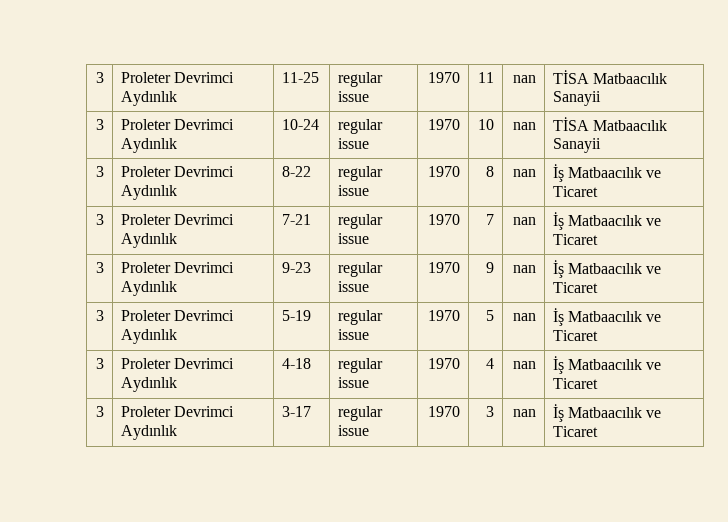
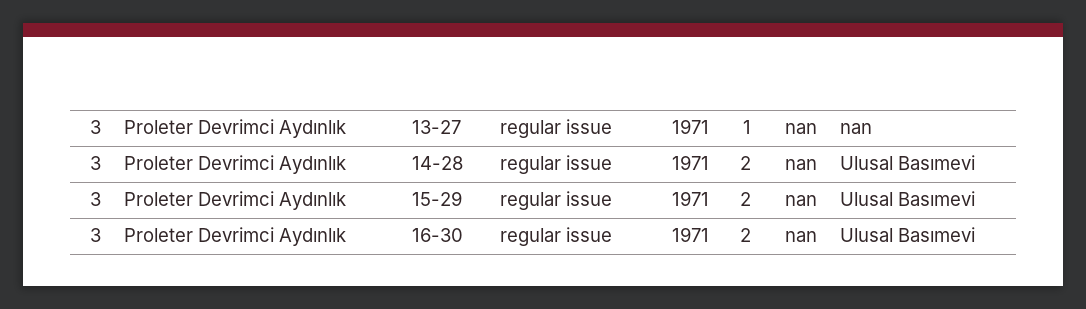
- 3 | Proleter Devrimci Aydınlık | 11-25 | regular issue | 1970 | 11 | nan | TİSA Matbaacılık Sanayii
- 3 | Proleter Devrimci Aydınlık | 10-24 | regular issue | 1970 | 10 | nan | TİSA Matbaacılık Sanayii
- 3 | Proleter Devrimci Aydınlık | 8-22 | regular issue | 1970 | 8 | nan | İş Matbaacılık ve Ticaret
- 3 | Proleter Devrimci Aydınlık | 7-21 | regular issue | 1970 | 7 | nan | İş Matbaacılık ve Ticaret
- 3 | Proleter Devrimci Aydınlık | 9-23 | regular issue | 1970 | 9 | nan | İş Matbaacılık ve Ticaret
- 3 | Proleter Devrimci Aydınlık | 5-19 | regular issue | 1970 | 5 | nan | İş Matbaacılık ve Ticaret
- 3 | Proleter Devrimci Aydınlık | 4-18 | regular issue | 1970 | 4 | nan | İş Matbaacılık ve Ticaret
- 3 | Proleter Devrimci Aydınlık | 3-17 | regular issue | 1970 | 3 | nan | İş Matbaacılık ve Ticaret
+ 3 | Proleter Devrimci Aydınlık | 13-27 | regular issue | 1971 | 1 | nan | nan
+ 3 | Proleter Devrimci Aydınlık | 14-28 | regular issue | 1971 | 2 | nan | Ulusal Basımevi
+ 3 | Proleter Devrimci Aydınlık | 15-29 | regular issue | 1971 | 2 | nan | Ulusal Basımevi
+ 3 | Proleter Devrimci Aydınlık | 16-30 | regular issue | 1971 | 2 | nan | Ulusal Basımevi

